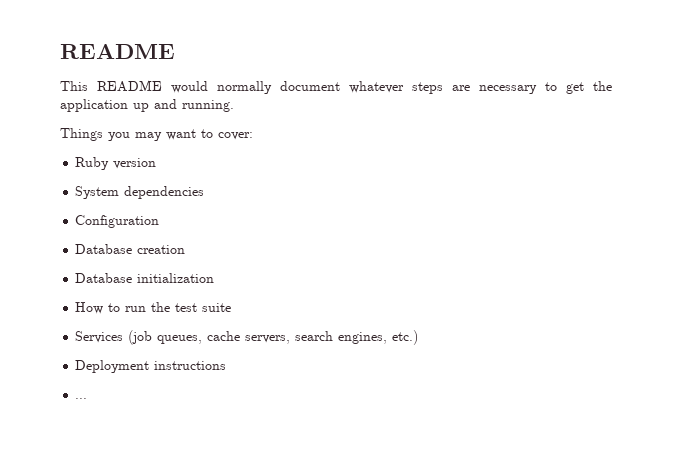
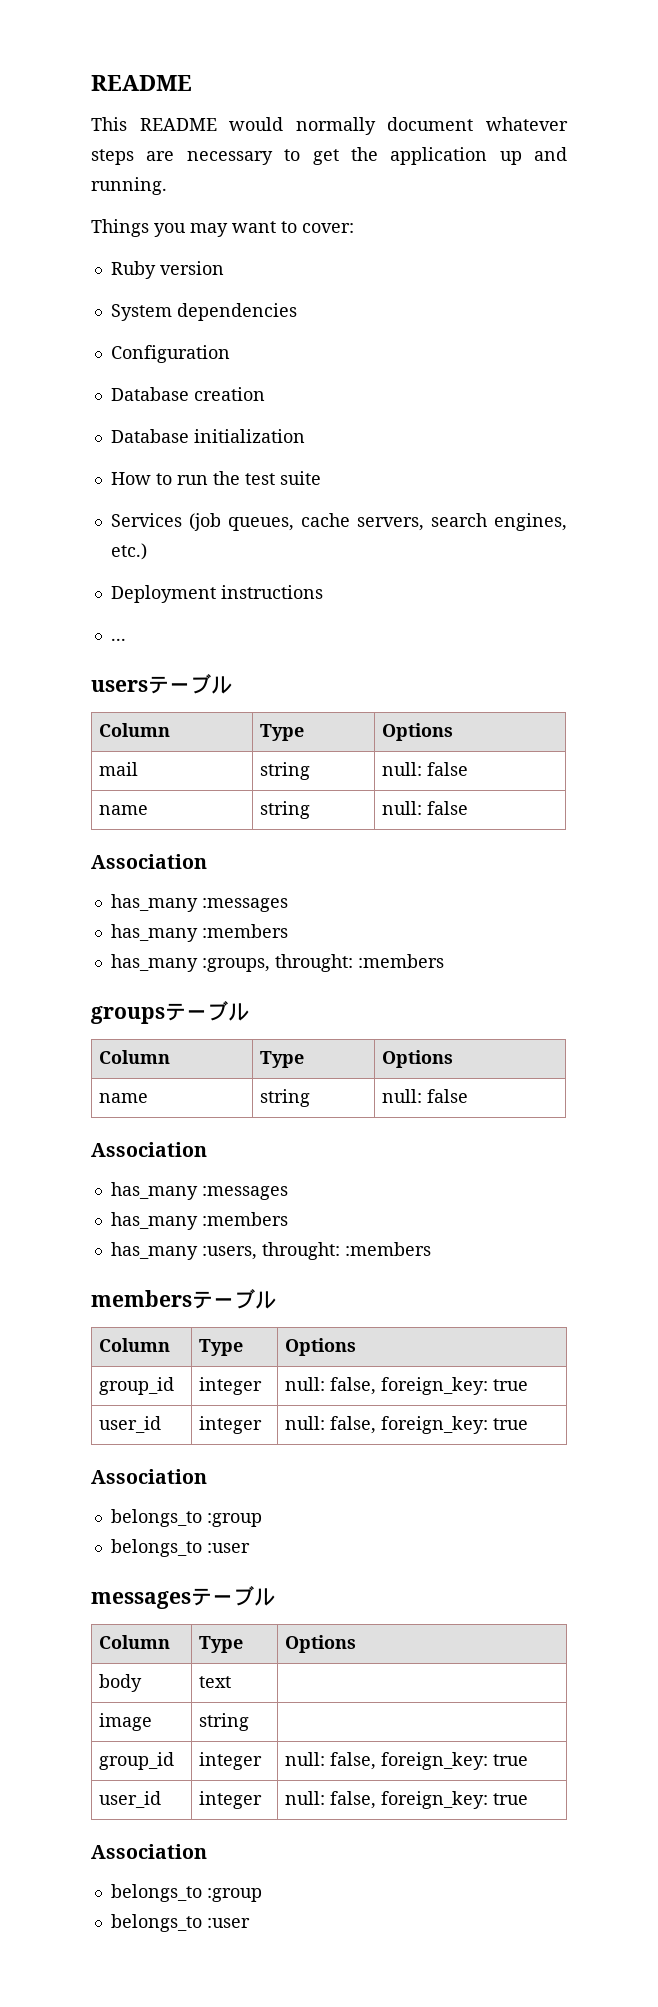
+ usersテーブル
+ Column | Type | Options
+ mail | string | null: false
+ name | string | null: false
+ Association
+ has_many :messages
+ has_many :members
+ has_many :groups, throught: :members
+ groupsテーブル
+ Column | Type | Options
+ name | string | null: false
+ Association
+ has_many :messages
+ has_many :members
+ has_many :users, throught: :members
+ membersテーブル
+ Column | Type | Options
+ group_id | integer | null: false, foreign_key: true
+ user_id | integer | null: false, foreign_key: true
+ Association
+ belongs_to :group
+ belongs_to :user
+ messagesテーブル
+ Column | Type | Options
+ body | text |
+ image | string |
+ group_id | integer | null: false, foreign_key: true
+ user_id | integer | null: false, foreign_key: true
+ Association
+ belongs_to :group
+ belongs_to :user

